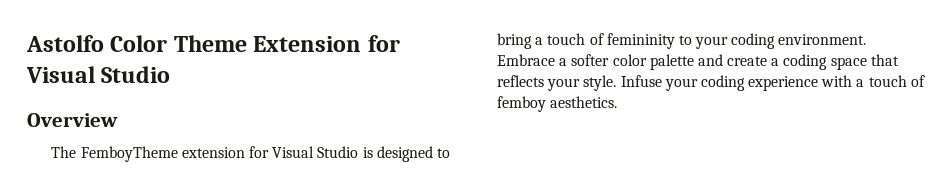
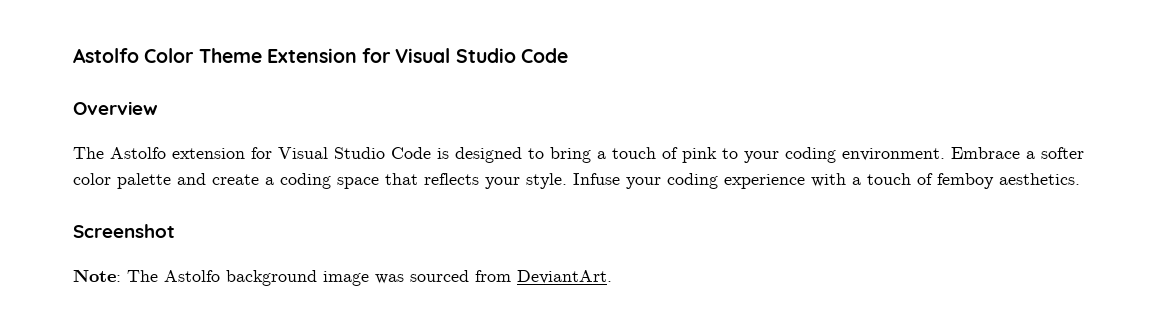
- Astolfo Color Theme Extension for Visual Studio
+ Astolfo Color Theme Extension for Visual Studio Code
- The FemboyTheme extension for Visual Studio is designed to bring a touch of femininity to your coding environment.
+ The Astolfo extension for Visual Studio Code is designed to bring a touch of pink to your coding environment.
+ Screenshot
+ Note: The Astolfo background image was sourced from DeviantArt.

